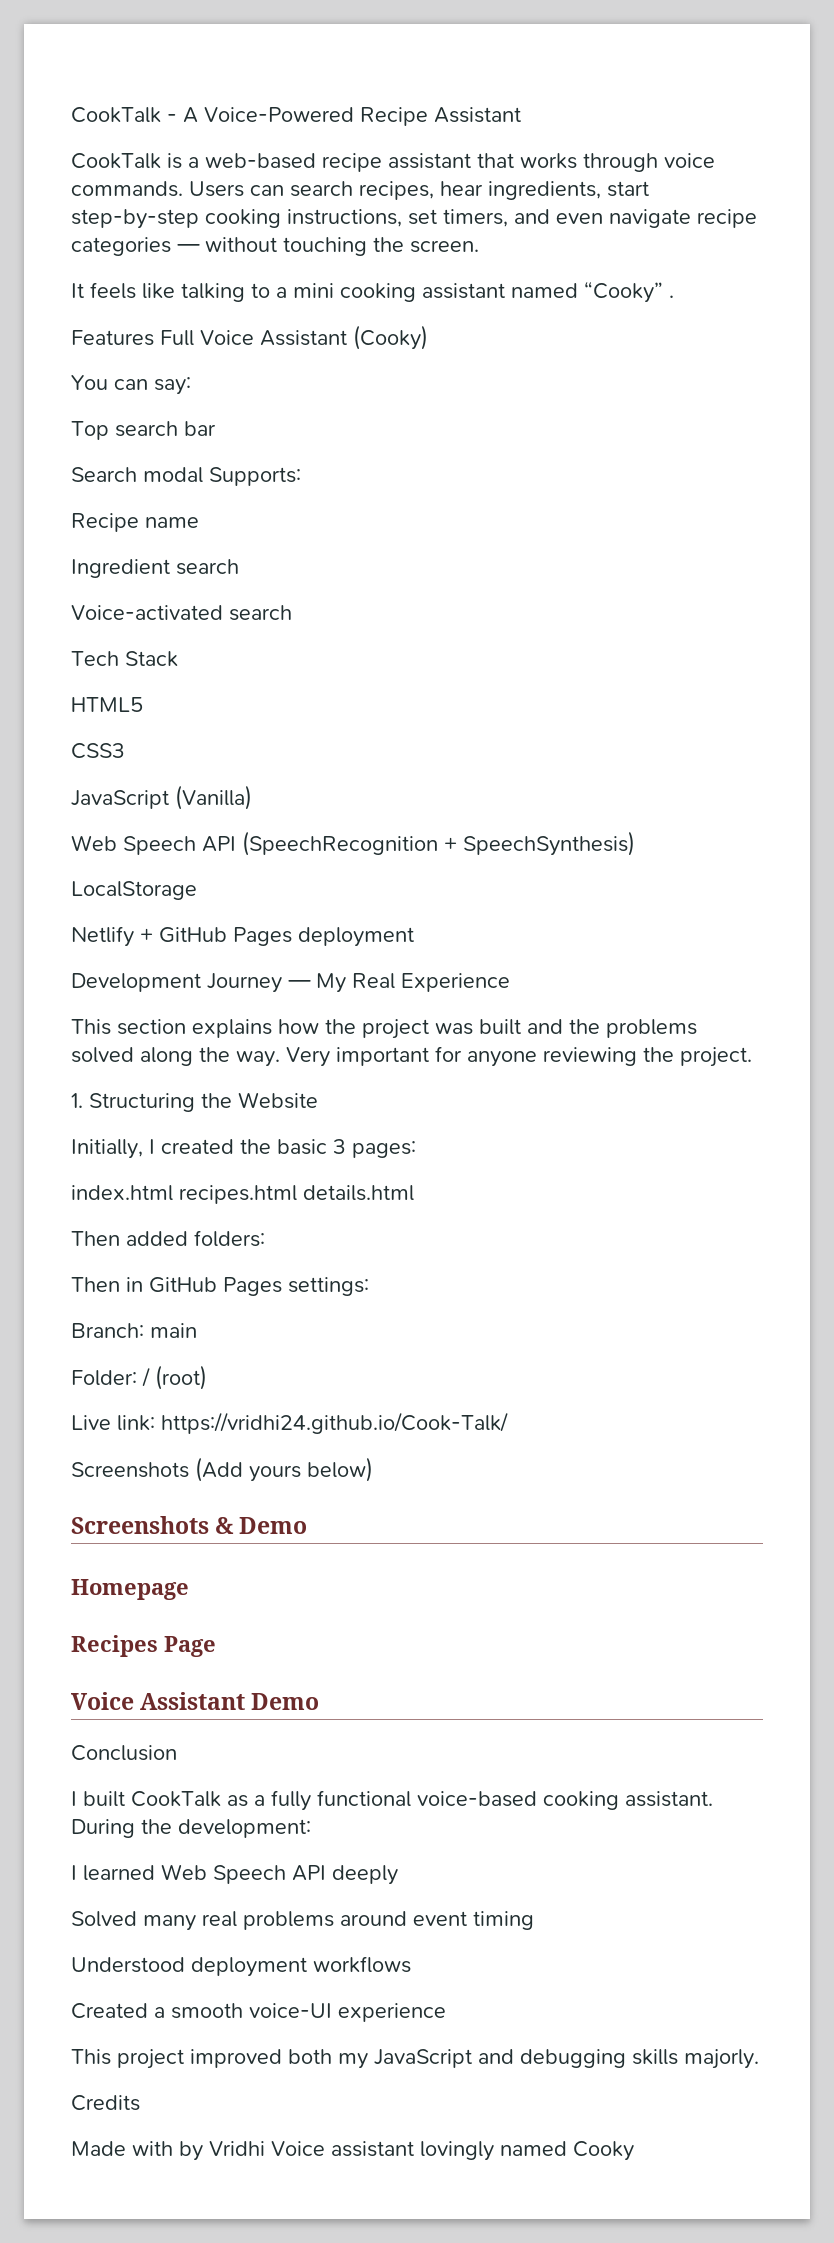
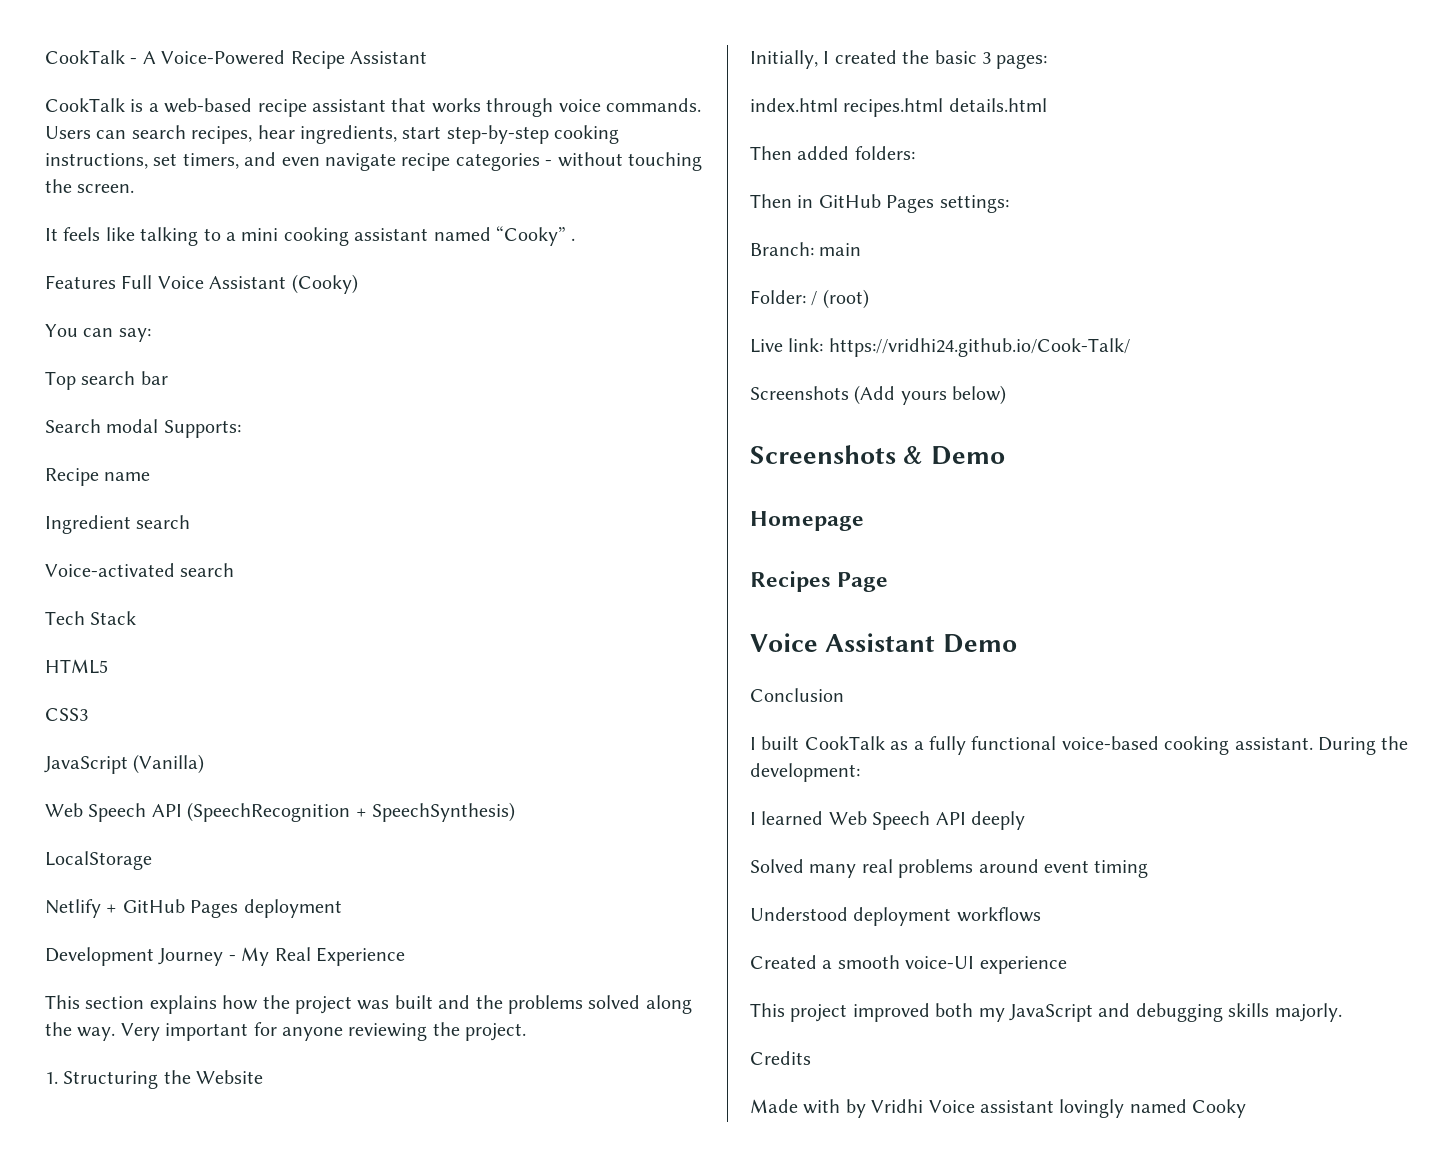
- Users can search recipes, hear ingredients, start step-by-step cooking instructions, set timers, and even navigate recipe categories — without touching the screen.
+ Users can search recipes, hear ingredients, start step-by-step cooking instructions, set timers, and even navigate recipe categories - without touching the screen.
- Development Journey — My Real Experience
+ Development Journey - My Real Experience

